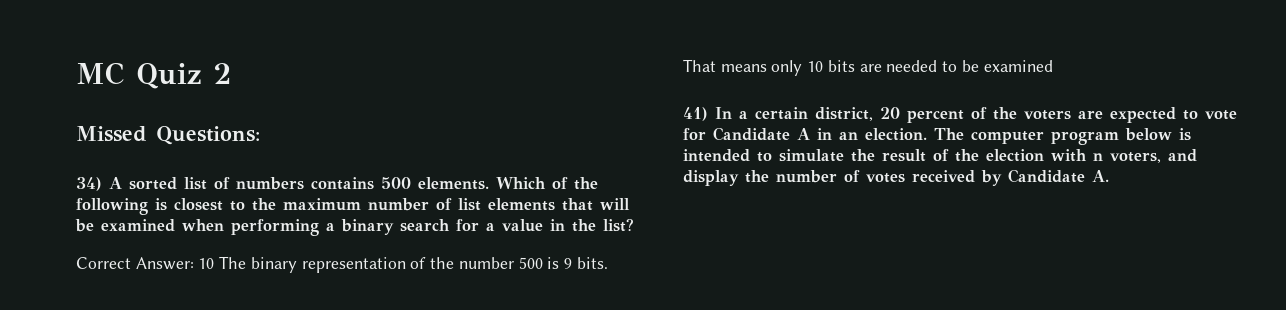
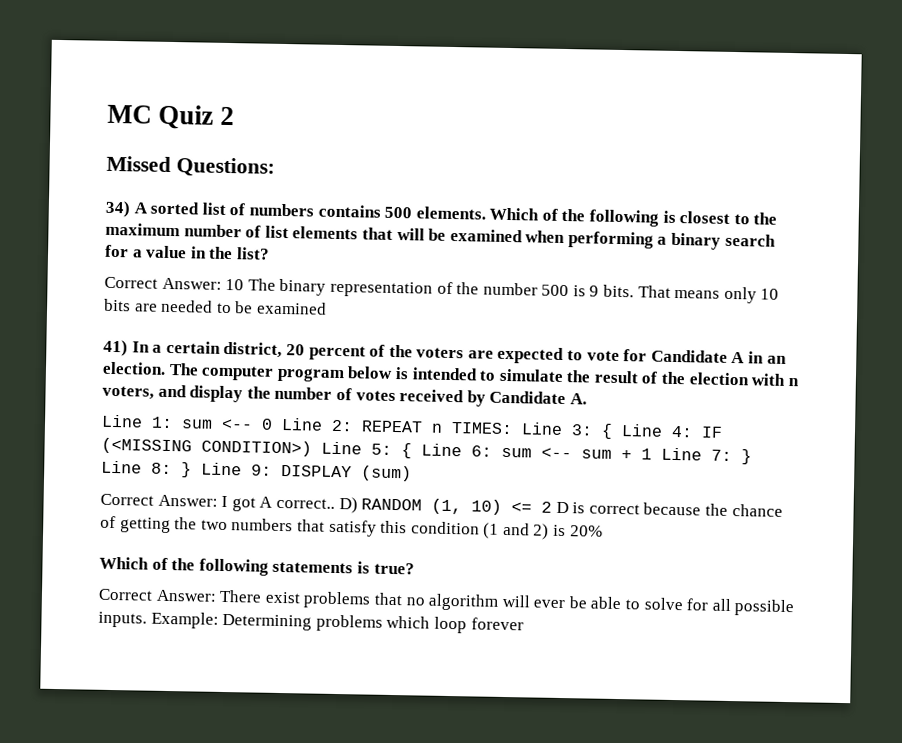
+ Line 1: sum <-- 0 Line 2: REPEAT n TIMES: Line 3: { Line 4: IF (<MISSING CONDITION>) Line 5: { Line 6: sum <-- sum + 1 Line 7: } Line 8: } Line 9: DISPLAY (sum)
+ Correct Answer: I got A correct.. D) RANDOM (1, 10) <= 2 D is correct because the chance of getting the two numbers that satisfy this condition (1 and 2) is 20%
+ Which of the following statements is true?
+ Correct Answer: There exist problems that no algorithm will ever be able to solve for all possible inputs. Example: Determining problems which loop forever

